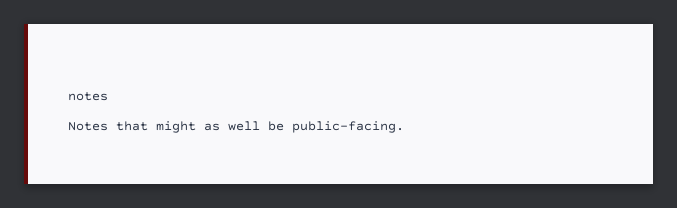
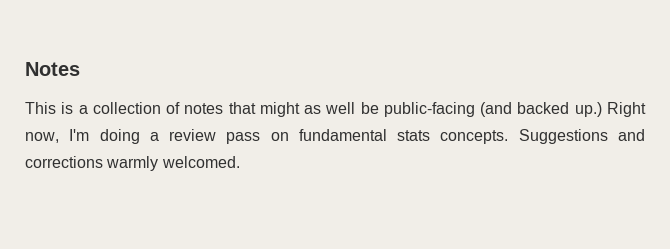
- notes
- Notes that might as well be public-facing.
+ Notes
+ This is a collection of notes that might as well be public-facing (and backed up.) Right now, I'm doing a review pass on fundamental stats concepts. Suggestions and corrections warmly welcomed.

